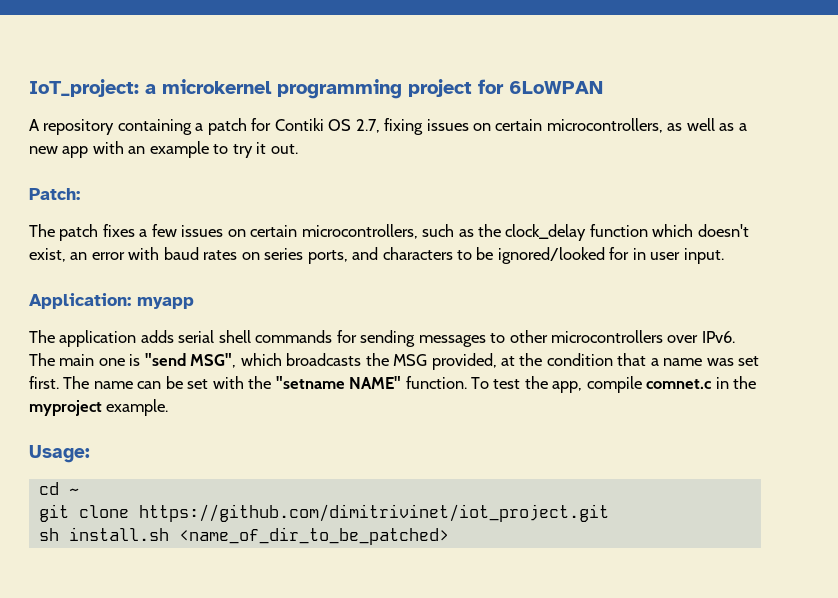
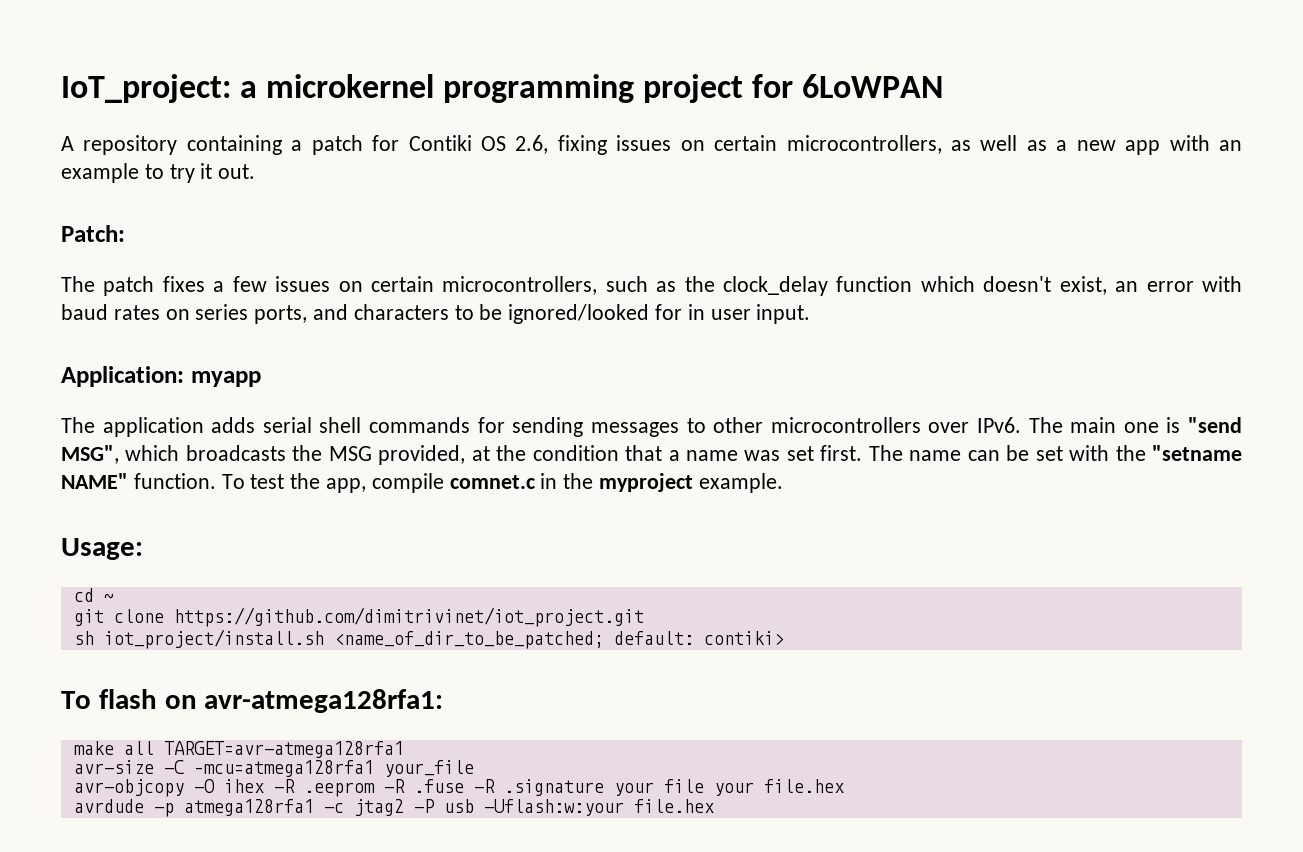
- A repository containing a patch for Contiki OS 2.7, fixing issues on certain microcontrollers, as well as a new app with an example to try it out.
+ A repository containing a patch for Contiki OS 2.6, fixing issues on certain microcontrollers, as well as a new app with an example to try it out.
- sh install.sh <name_of_dir_to_be_patched>
+ sh iot_project/install.sh <name_of_dir_to_be_patched; default: contiki>
+ To flash on avr-atmega128rfa1:
+ make all TARGET=avr-atmega128rfa1
+ avr-size -C –mcu=atmega128rfa1 your_file
+ avr-objcopy -O ihex -R .eeprom -R .fuse -R .signature your file your file.hex
+ avrdude -p atmega128rfa1 -c jtag2 -P usb -Uflash:w:your file.hex

